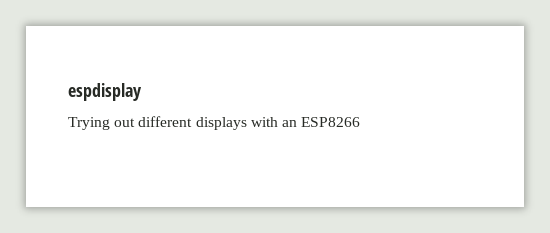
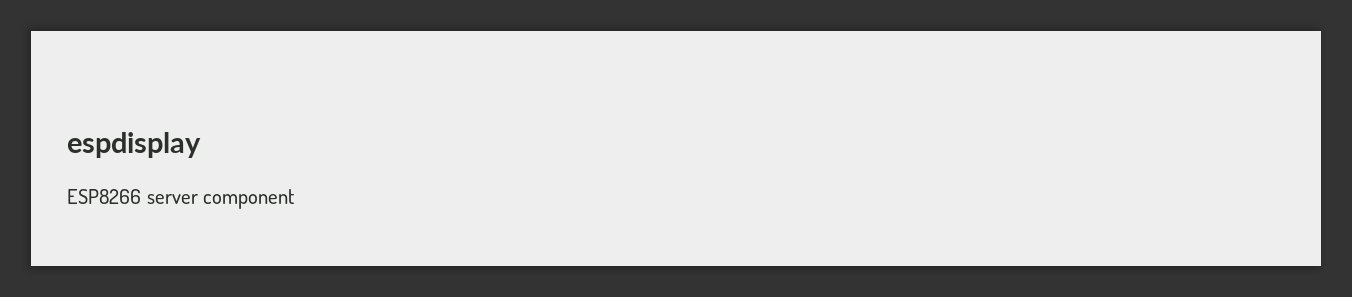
- Trying out different displays with an ESP8266
+ ESP8266 server component

